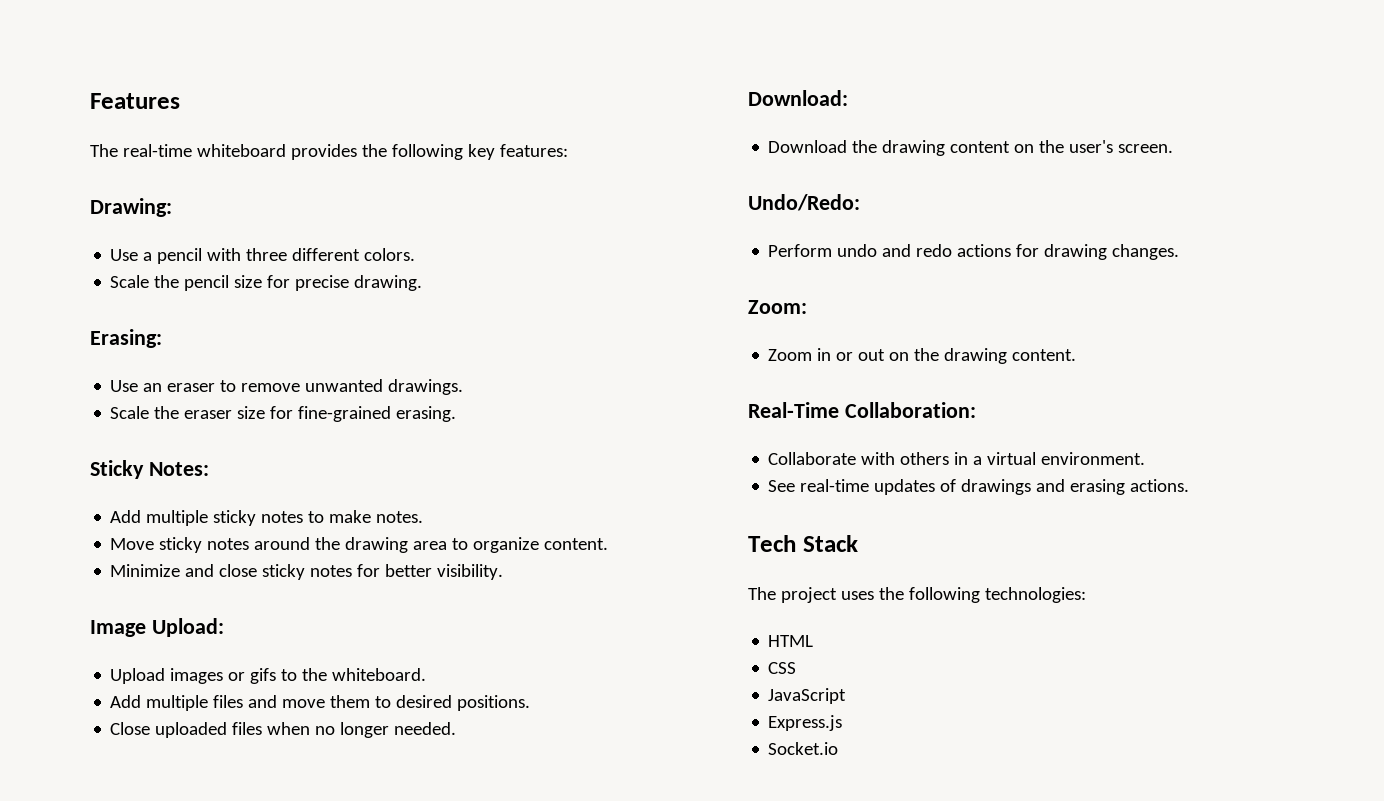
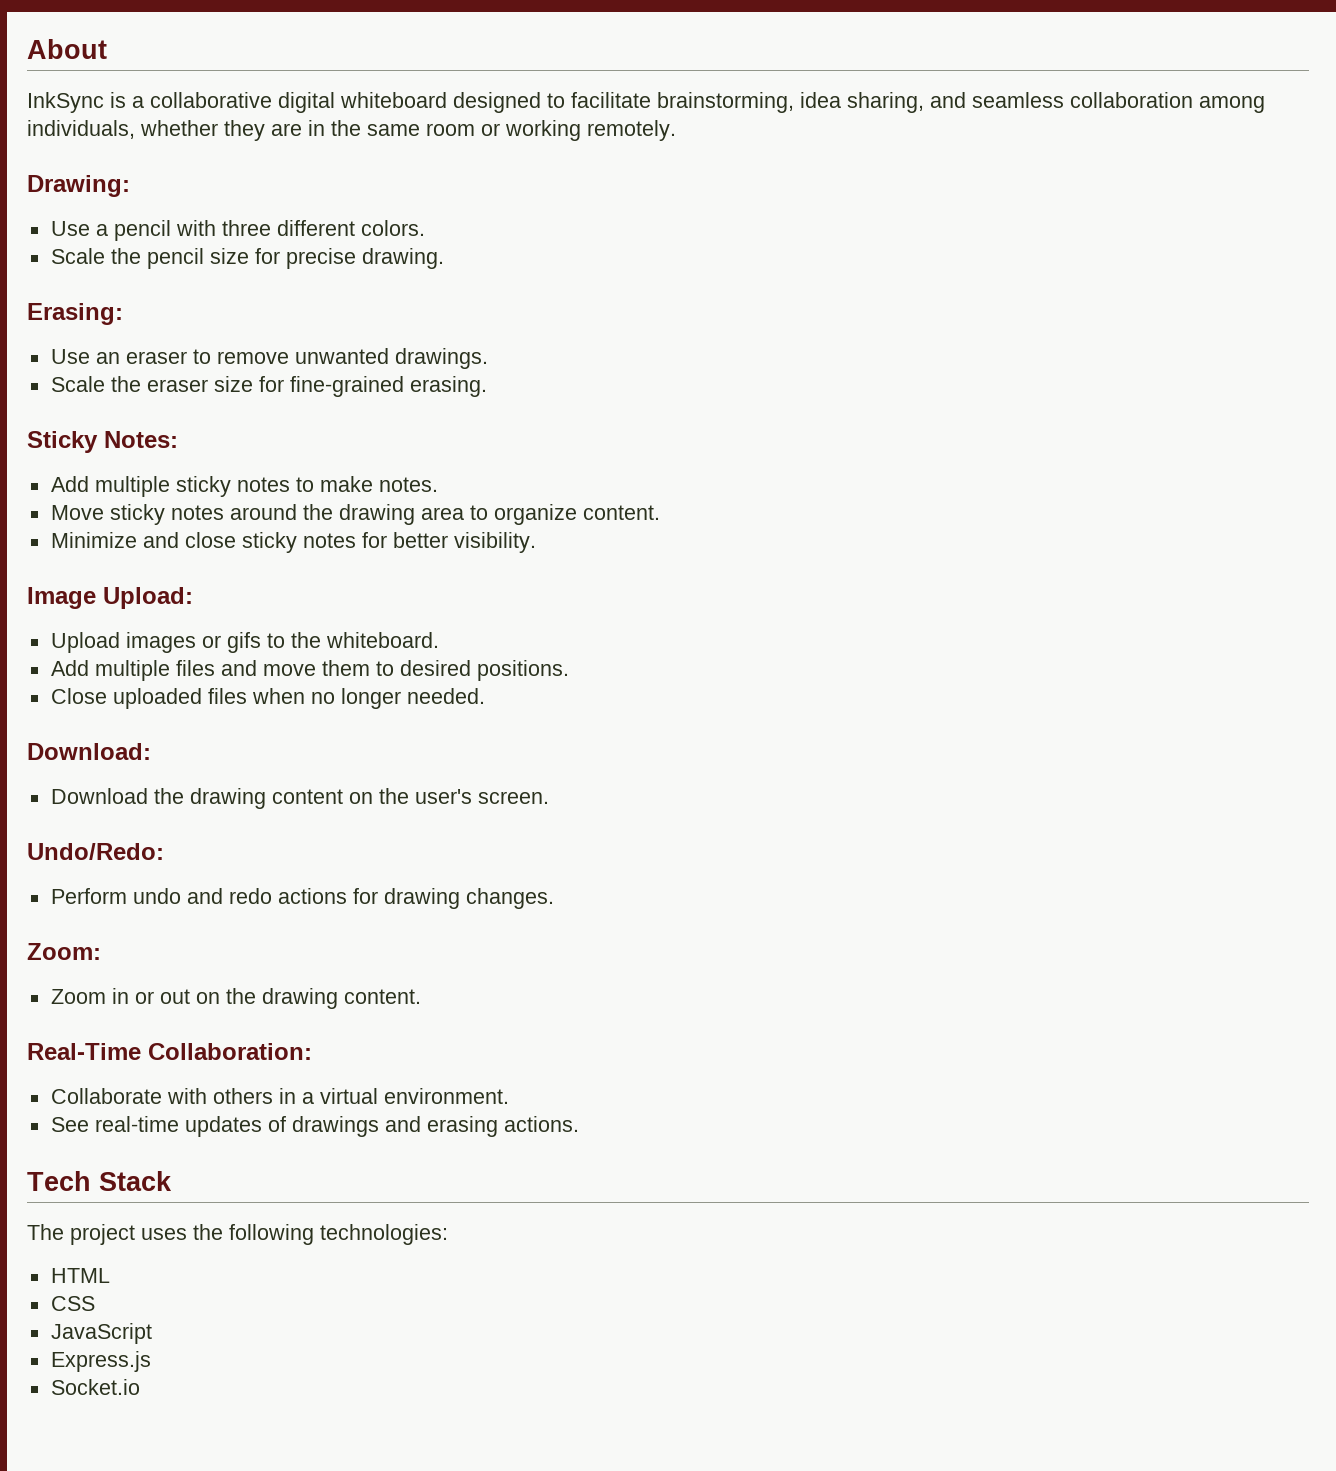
- Features
- The real-time whiteboard provides the following key features:
+ About
+ InkSync is a collaborative digital whiteboard designed to facilitate brainstorming, idea sharing, and seamless collaboration among individuals, whether they are in the same room or working remotely.

